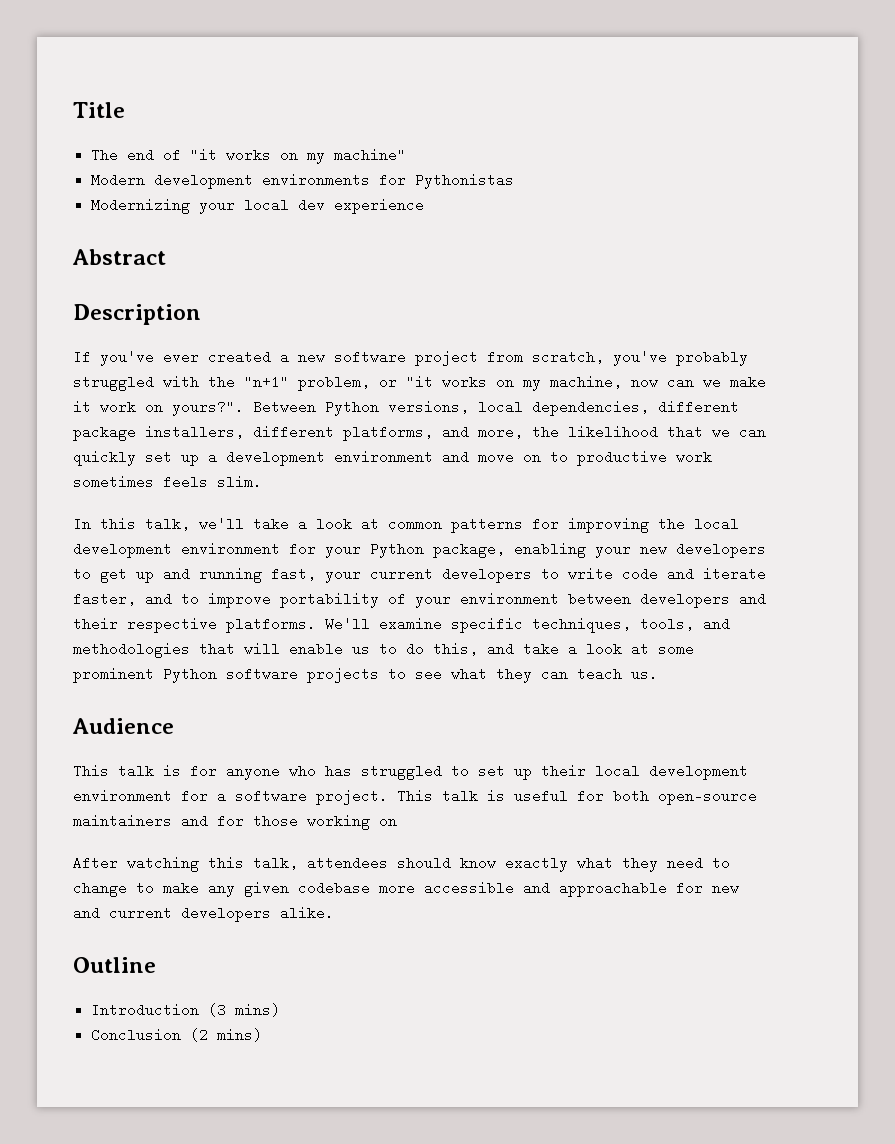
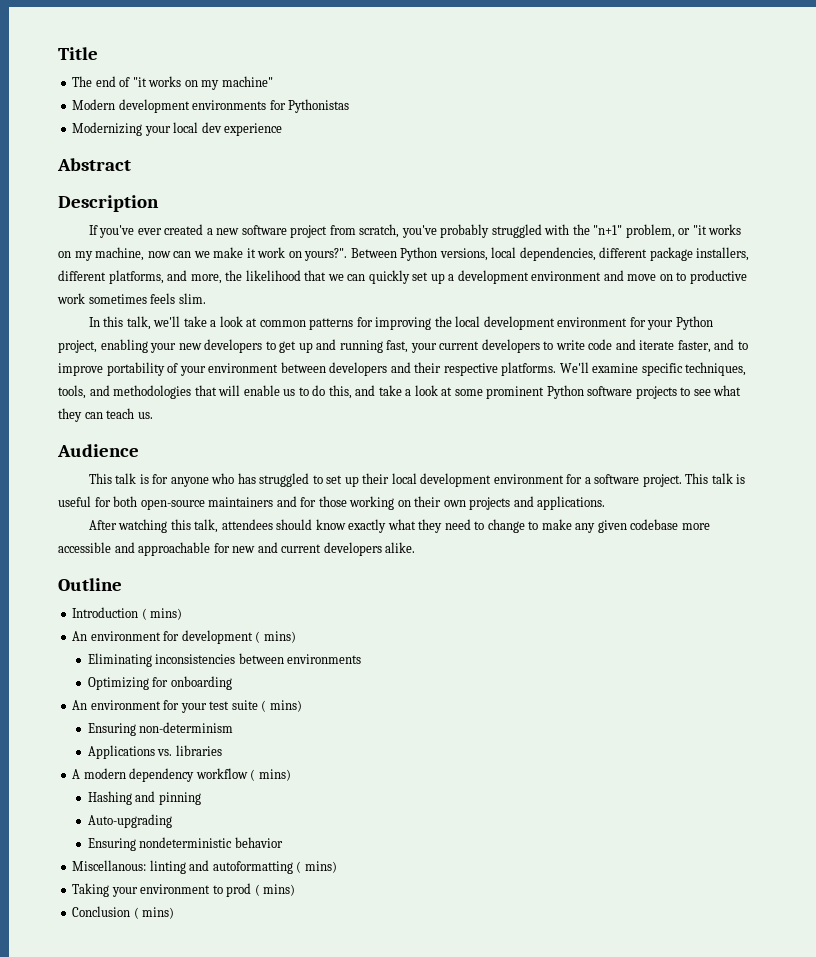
- In this talk, we'll take a look at common patterns for improving the local development environment for your Python package, enabling your new developers to get up and running fast, your current developers to write code and iterate faster, and to improve portability of your environment between developers and their respective platforms.
+ In this talk, we'll take a look at common patterns for improving the local development environment for your Python project, enabling your new developers to get up and running fast, your current developers to write code and iterate faster, and to improve portability of your environment between developers and their respective platforms.
- This talk is useful for both open-source maintainers and for those working on
+ This talk is useful for both open-source maintainers and for those working on their own projects and applications.
- Introduction (3 mins)
+ Introduction ( mins)
+ An environment for development ( mins)
+ Eliminating inconsistencies between environments
+ Optimizing for onboarding
+ An environment for your test suite ( mins)
+ Ensuring non-determinism
+ Applications vs. libraries
+ A modern dependency workflow ( mins)
+ Hashing and pinning
+ Auto-upgrading
+ Ensuring nondeterministic behavior
+ Miscellanous: linting and autoformatting ( mins)
+ Taking your environment to prod ( mins)
- Conclusion (2 mins)
+ Conclusion ( mins)

